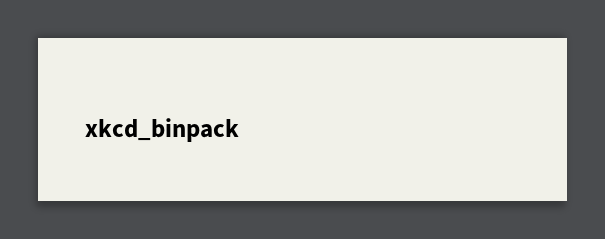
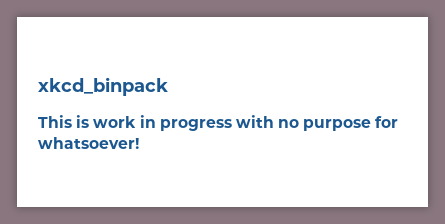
+ This is work in progress with no purpose for whatsoever!

